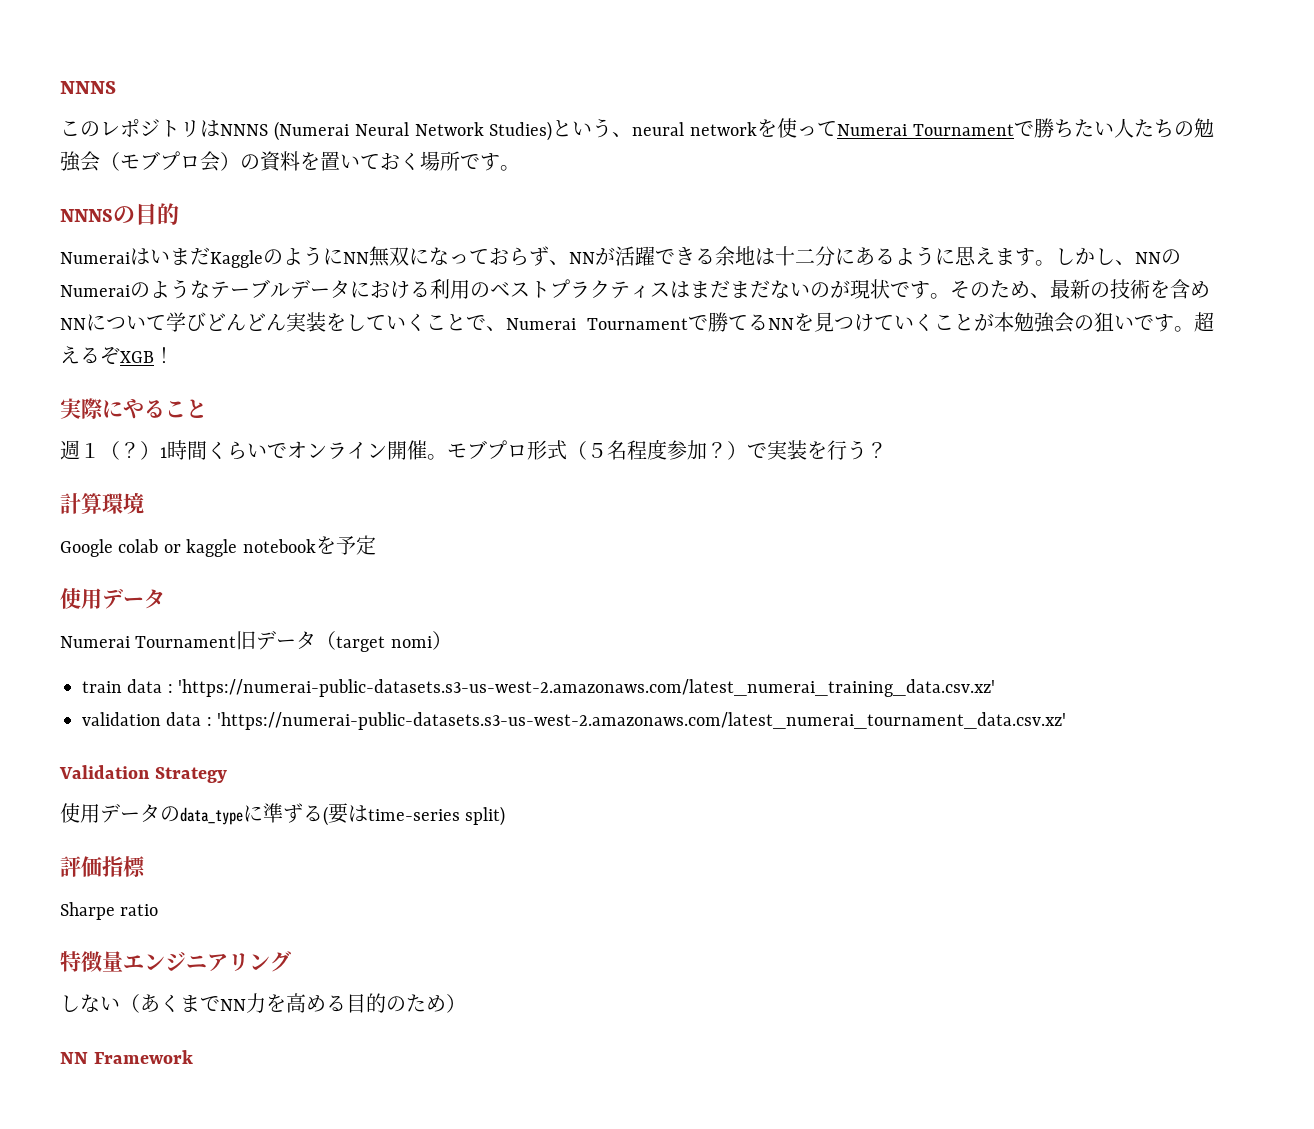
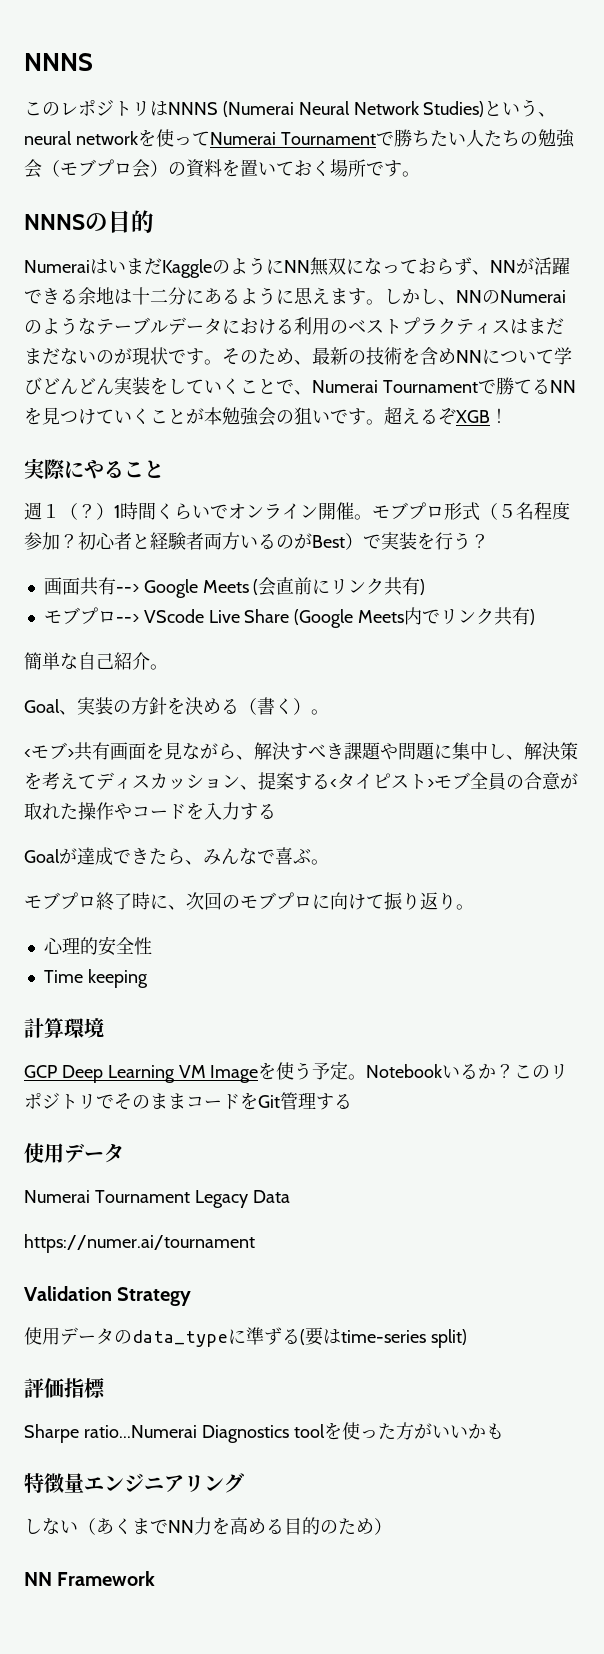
- モブプロ形式（５名程度参加？）で実装を行う？
+ モブプロ形式（５名程度参加？初心者と経験者両方いるのがBest）で実装を行う？
+ 画面共有--> Google Meets (会直前にリンク共有)
+ モブプロ--> VScode Live Share (Google Meets内でリンク共有)
+ 簡単な自己紹介。
+ Goal、実装の方針を決める（書く）。
+ <モブ>共有画面を見ながら、解決すべき課題や問題に集中し、解決策を考えてディスカッション、提案する<タイピスト>モブ全員の合意が取れた操作やコードを入力する
+ Goalが達成できたら、みんなで喜ぶ。
+ モブプロ終了時に、次回のモブプロに向けて振り返り。
+ 心理的安全性
+ Time keeping
  計算環境
- Google colab or kaggle notebookを予定
+ GCP Deep Learning VM Imageを使う予定。Notebookいるか？このリポジトリでそのままコードをGit管理する
- Numerai Tournament旧データ（target nomi）
- train data : 'https://numerai-public-datasets.s3-us-west-2.amazonaws.com/latest_numerai_training_data.csv.xz'
- validation data : 'https://numerai-public-datasets.s3-us-west-2.amazonaws.com/latest_numerai_tournament_data.csv.xz'
+ Numerai Tournament Legacy Data
+ https://numer.ai/tournament
- Sharpe ratio
+ Sharpe ratio...Numerai Diagnostics toolを使った方がいいかも

